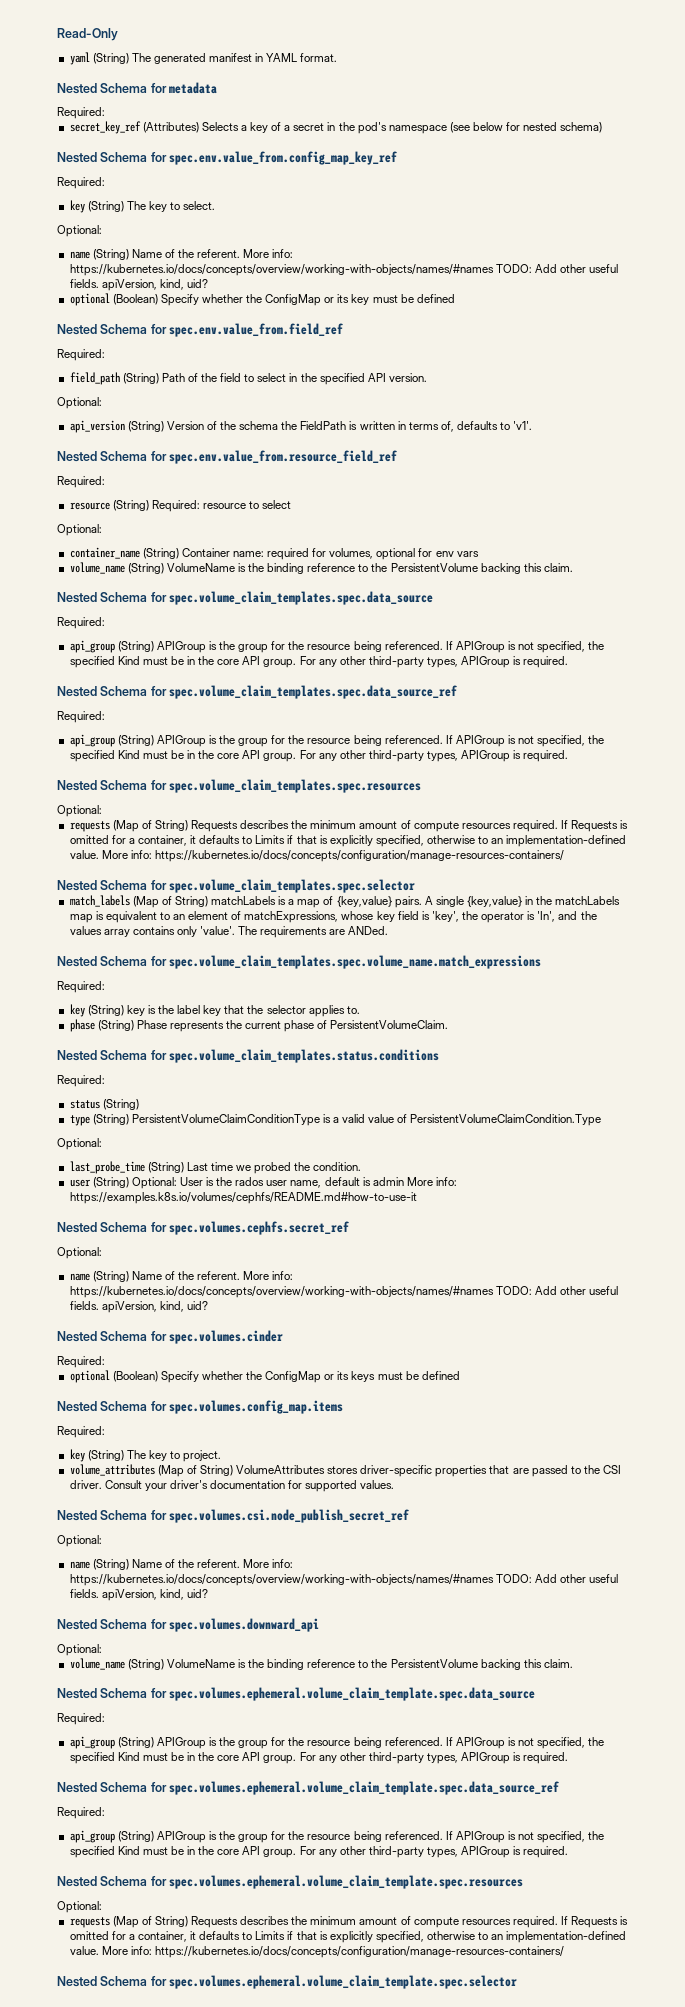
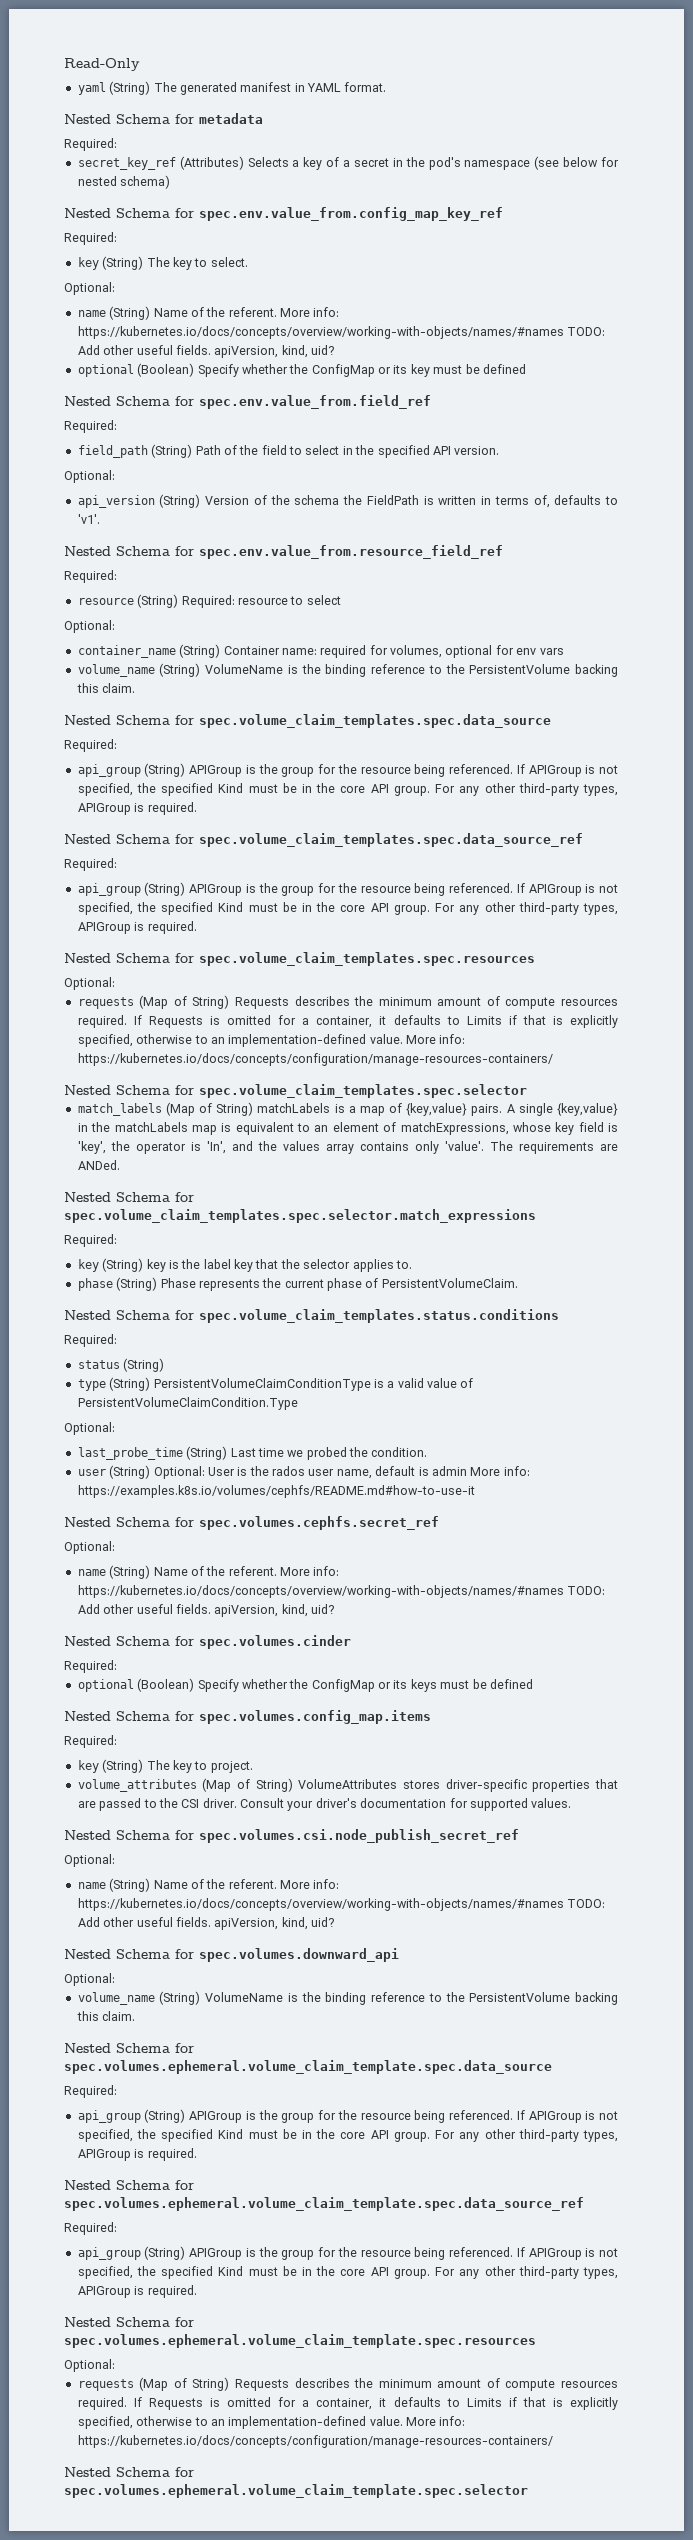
- Nested Schema for spec.volume_claim_templates.spec.volume_name.match_expressions
+ Nested Schema for spec.volume_claim_templates.spec.selector.match_expressions

